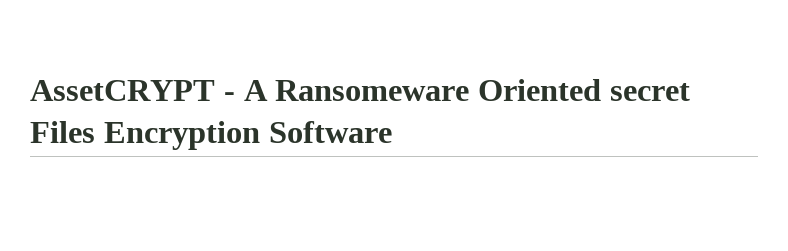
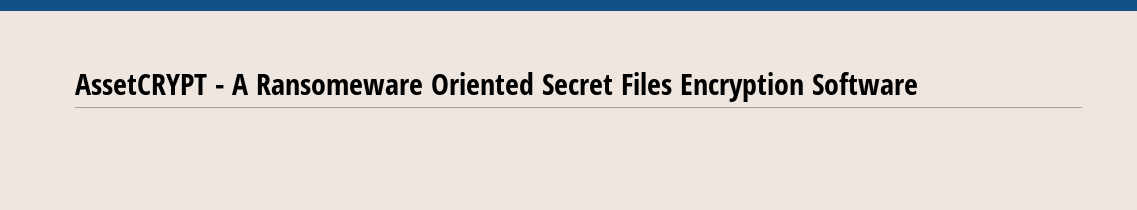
- AssetCRYPT - A Ransomeware Oriented secret Files Encryption Software
+ AssetCRYPT - A Ransomeware Oriented Secret Files Encryption Software

